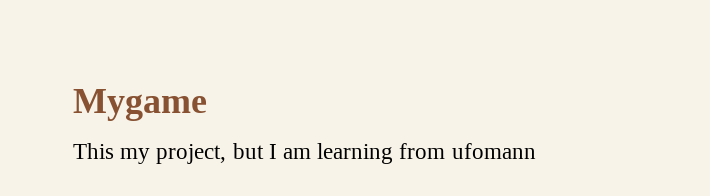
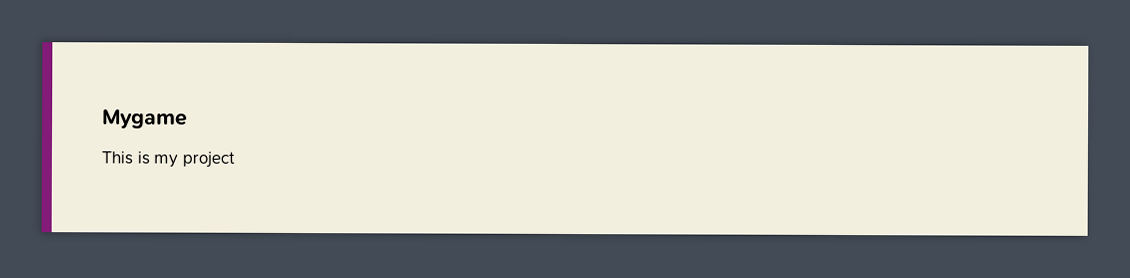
- This my project, but I am learning from ufomann
+ This is my project

